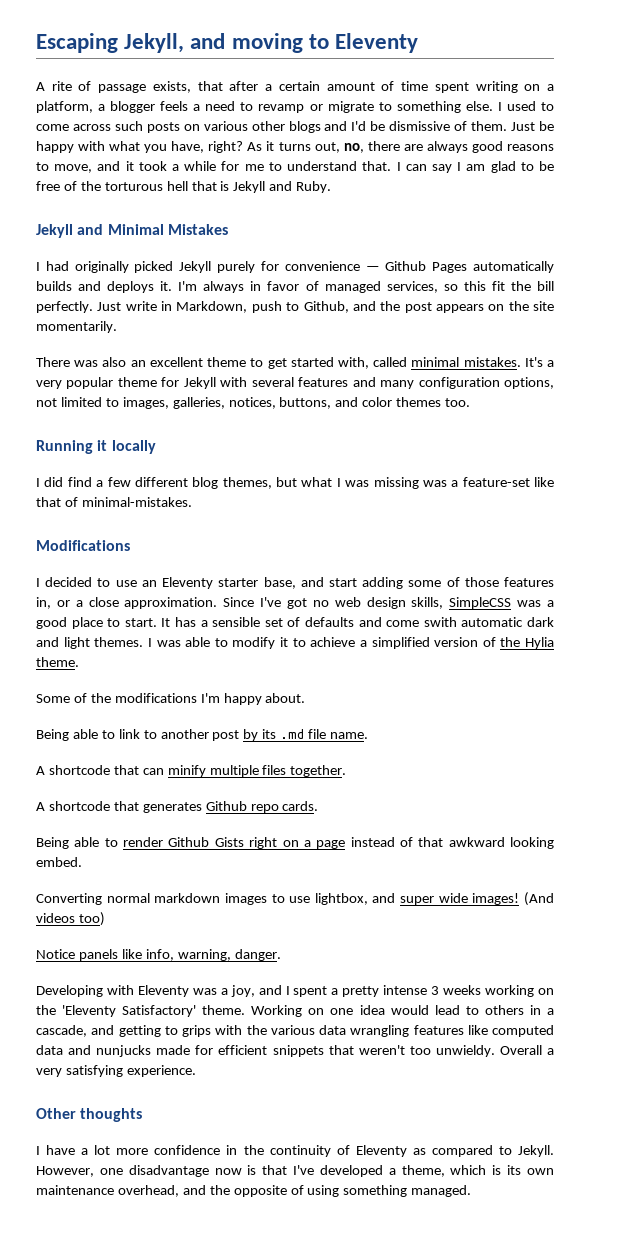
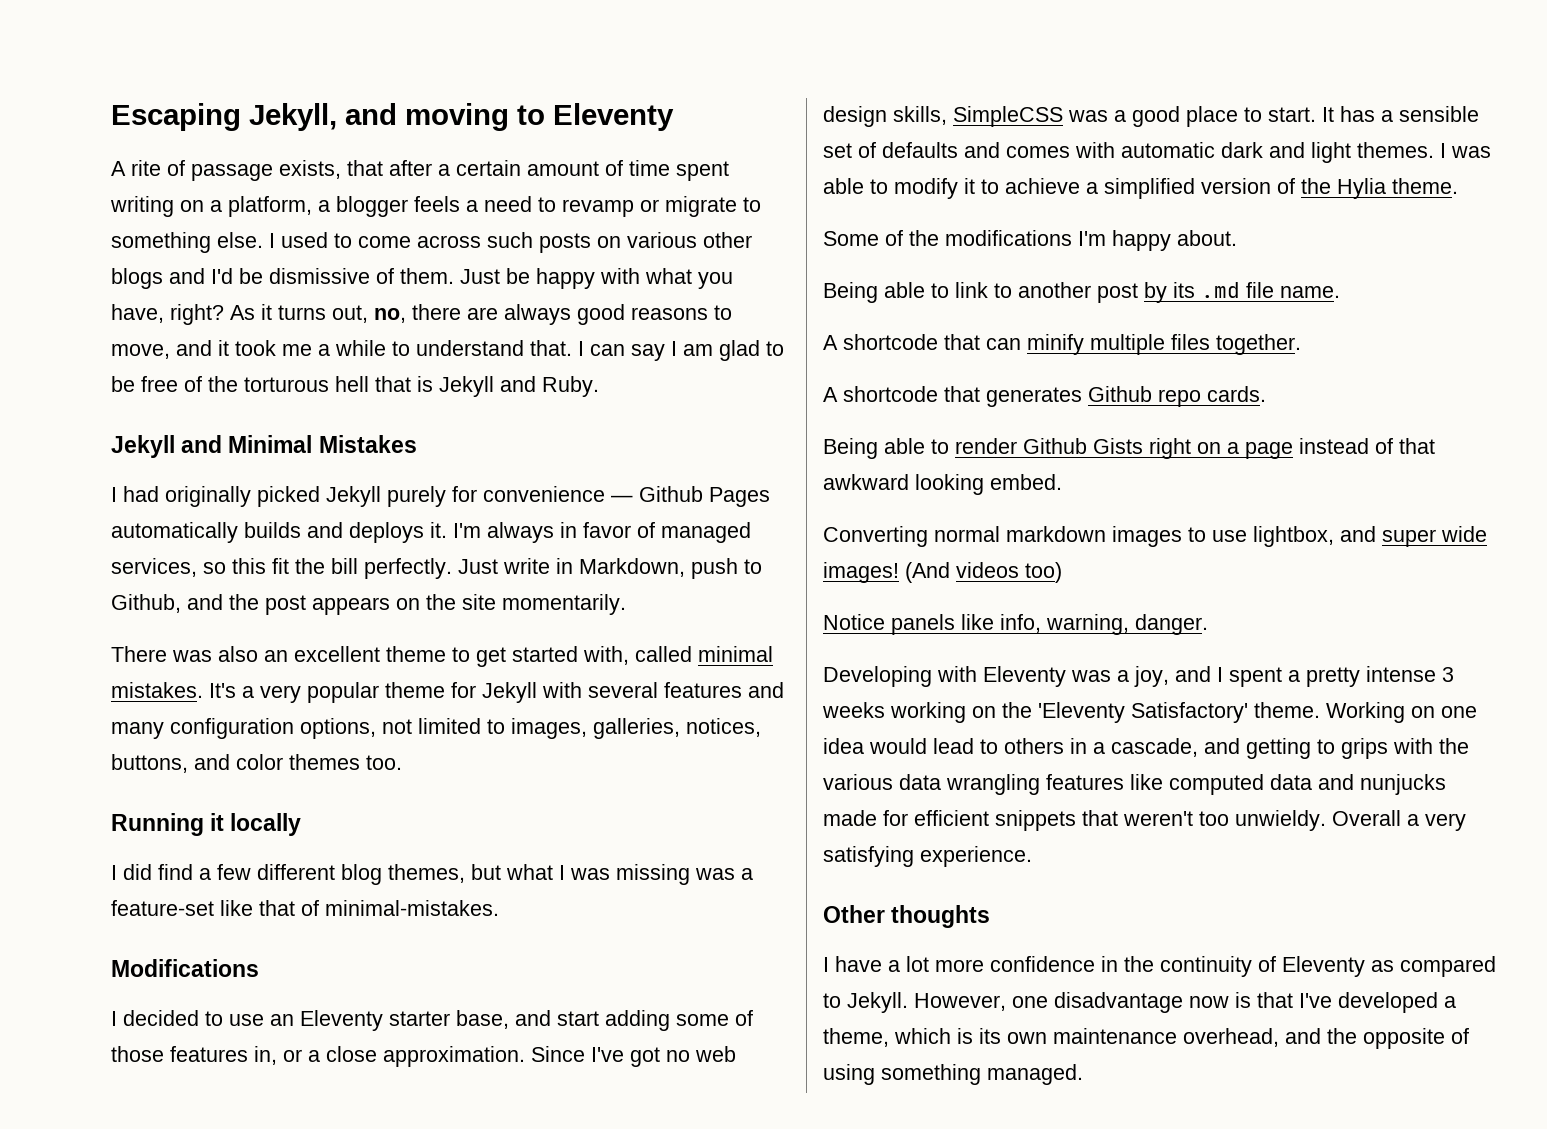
- As it turns out, no, there are always good reasons to move, and it took a while for me to understand that.
+ As it turns out, no, there are always good reasons to move, and it took me a while to understand that.
- It has a sensible set of defaults and come swith automatic dark and light themes.
+ It has a sensible set of defaults and comes with automatic dark and light themes.

